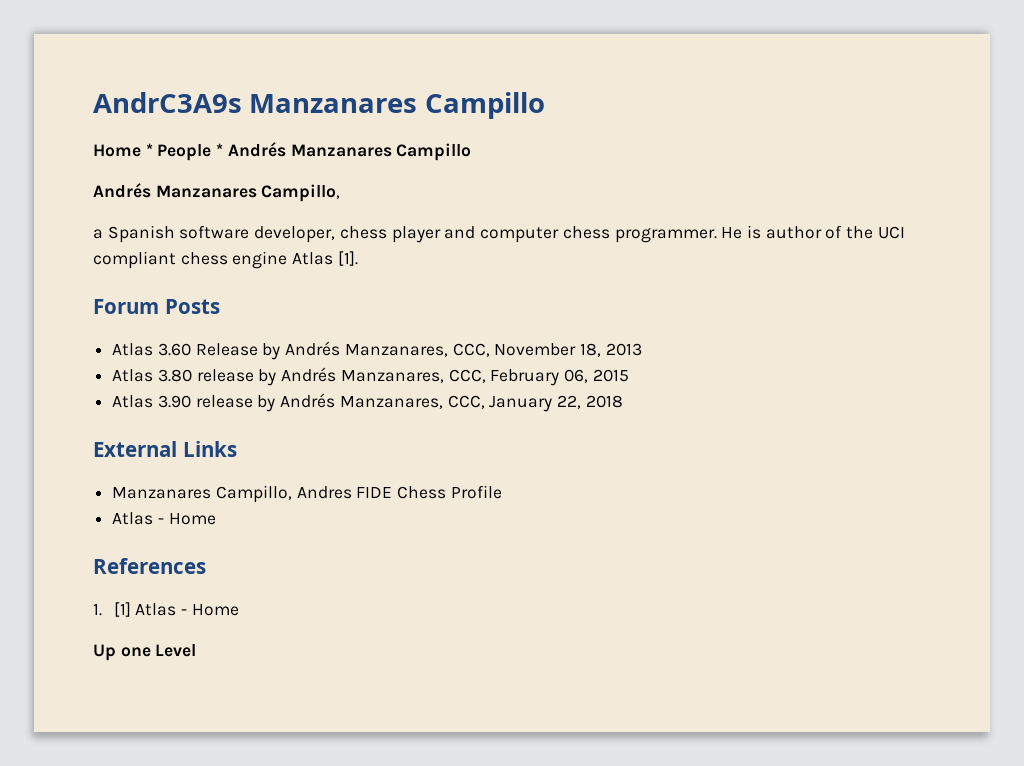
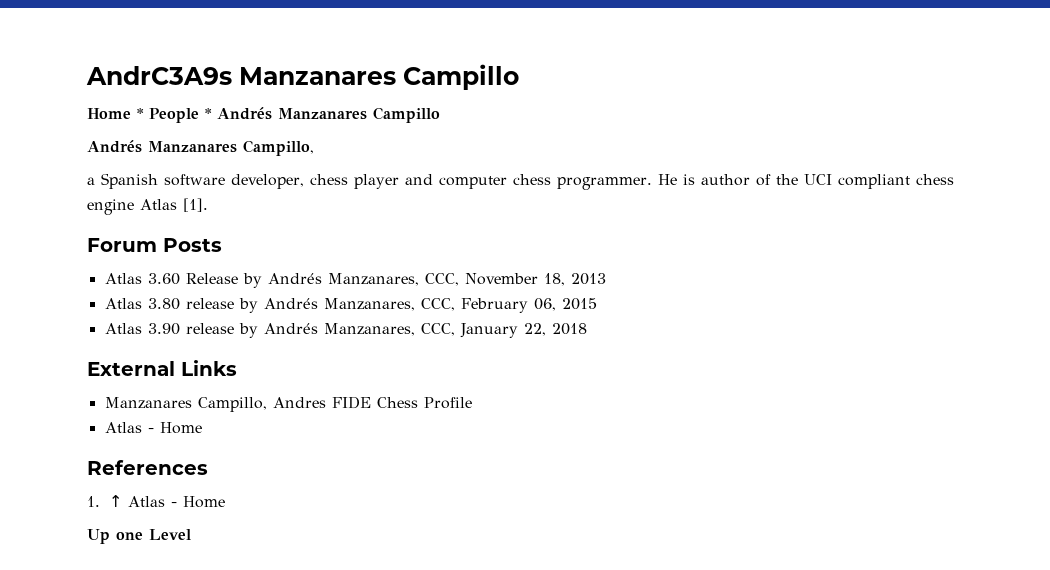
- 1. [1] Atlas - Home
+ 1. ↑ Atlas - Home

